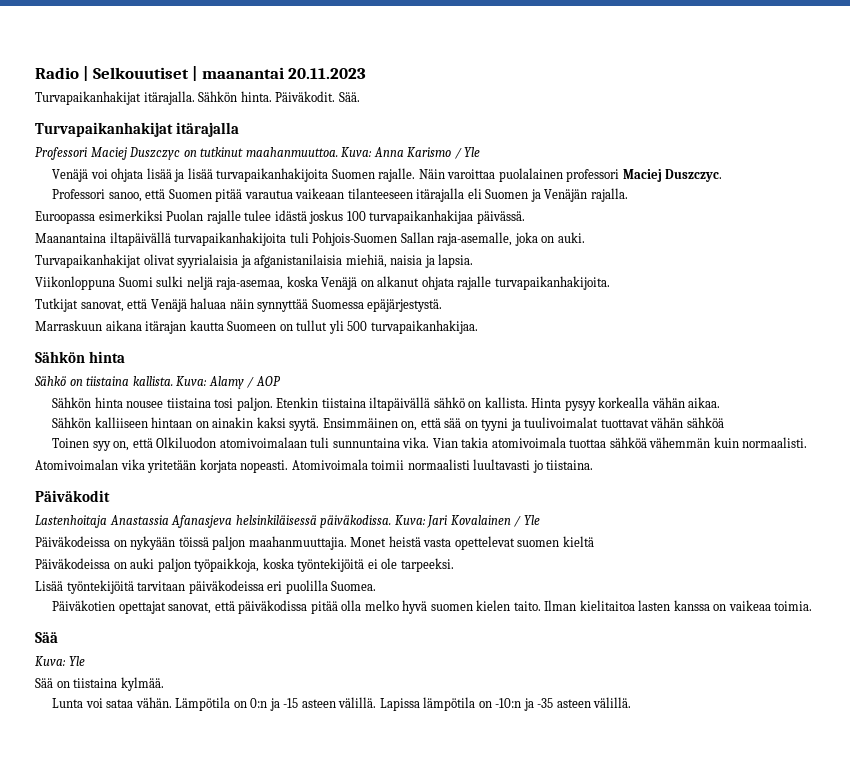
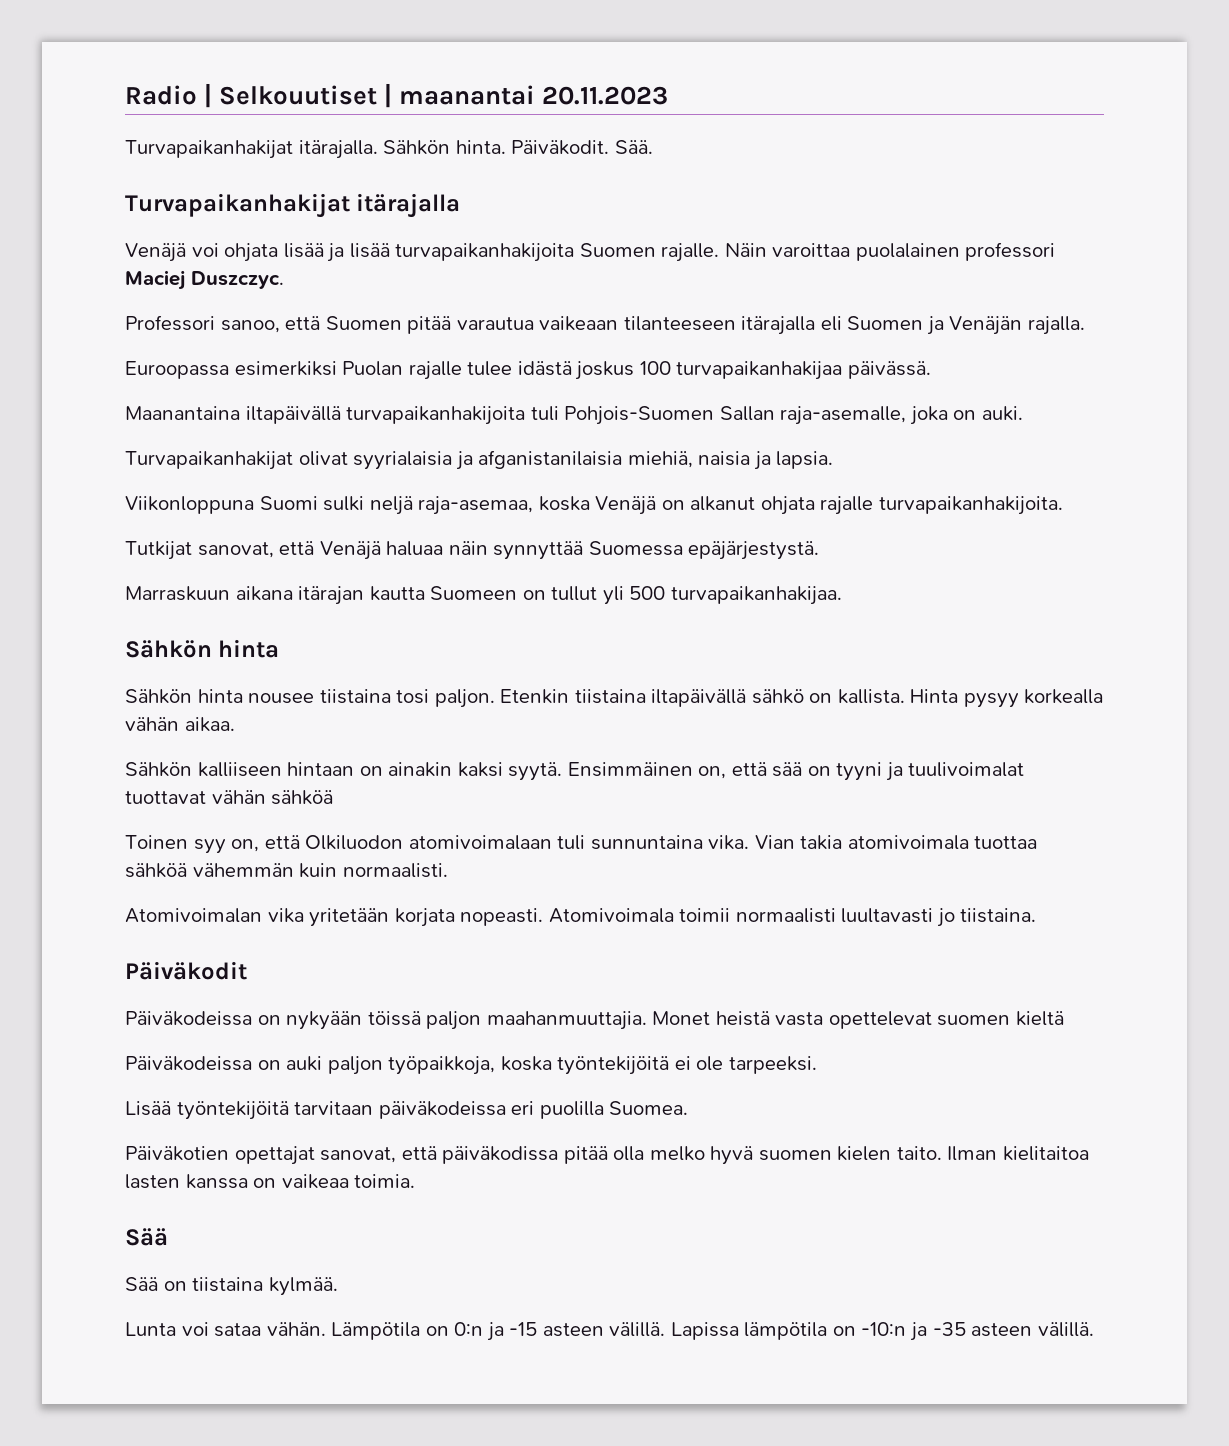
- Professori Maciej Duszczyc on tutkinut maahanmuuttoa. Kuva: Anna Karismo / Yle
- Sähkö on tiistaina kallista. Kuva: Alamy / AOP
- Lastenhoitaja Anastassia Afanasjeva helsinkiläisessä päiväkodissa. Kuva: Jari Kovalainen / Yle
- Kuva: Yle

